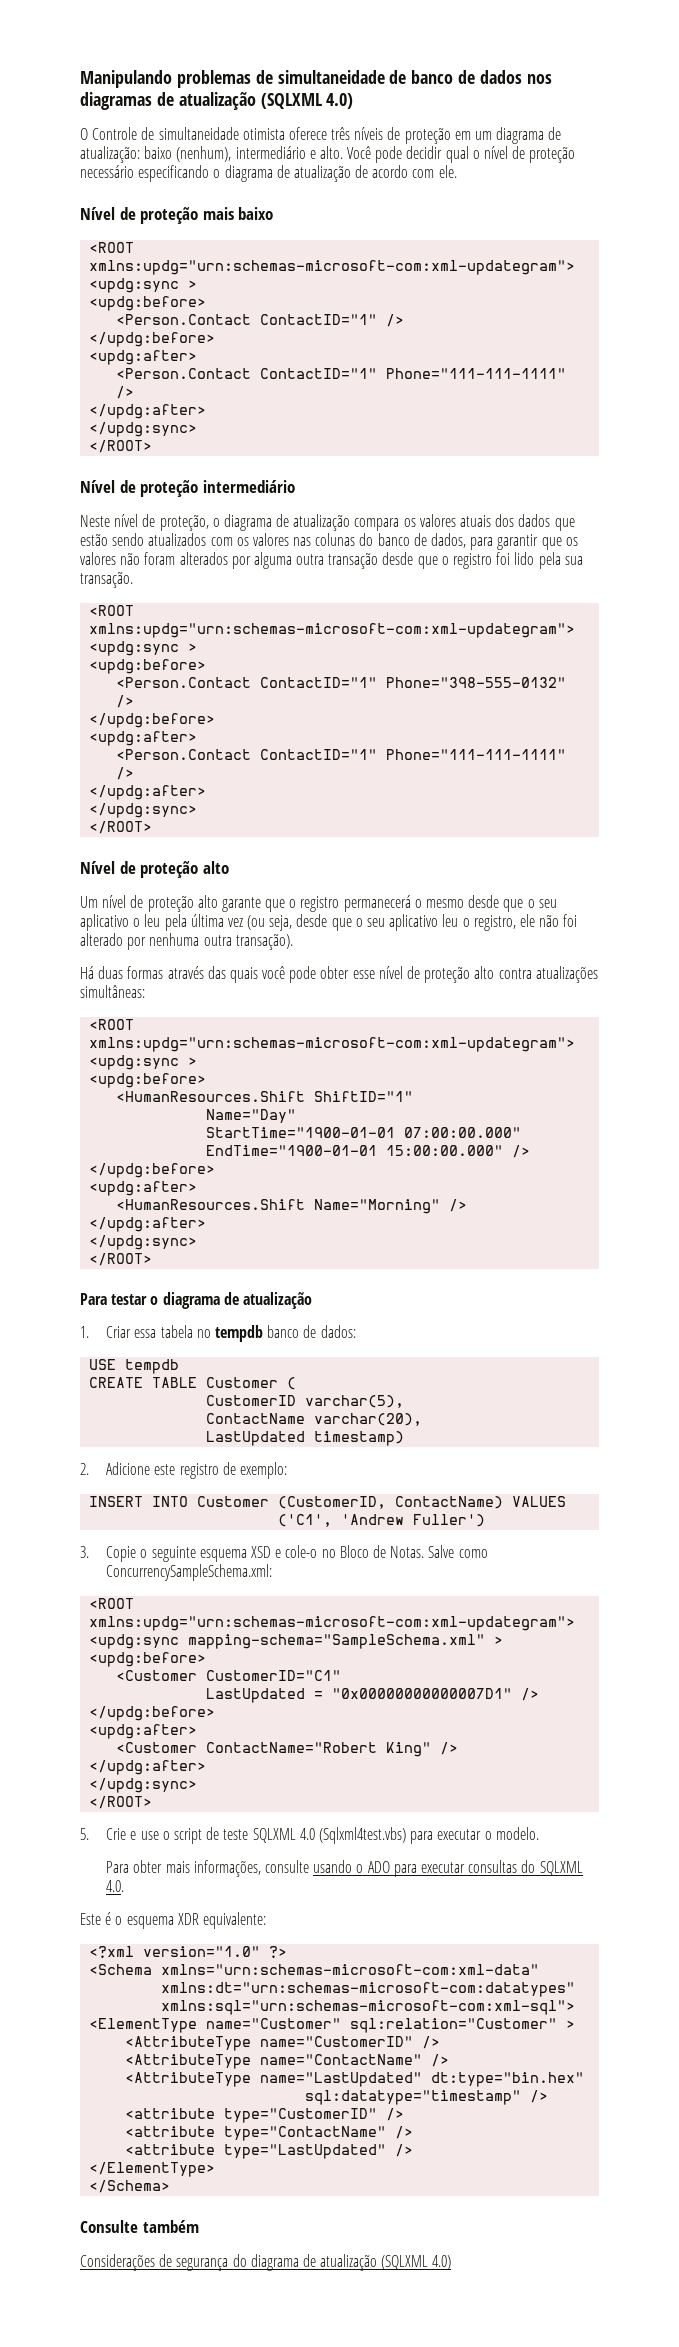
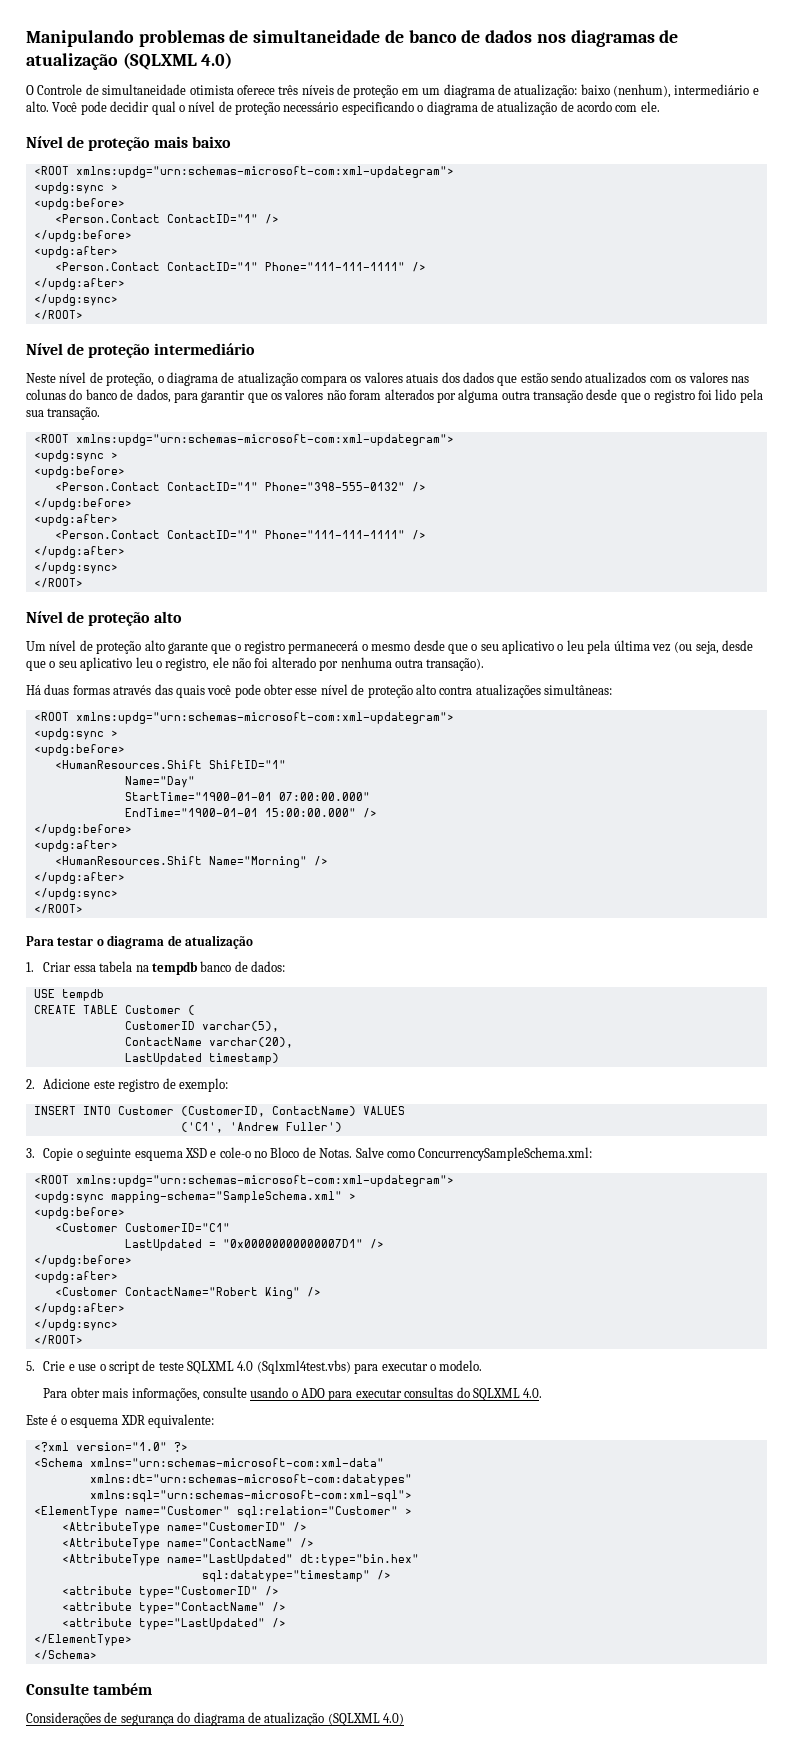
- 1. Criar essa tabela no tempdb banco de dados:
+ 1. Criar essa tabela na tempdb banco de dados:

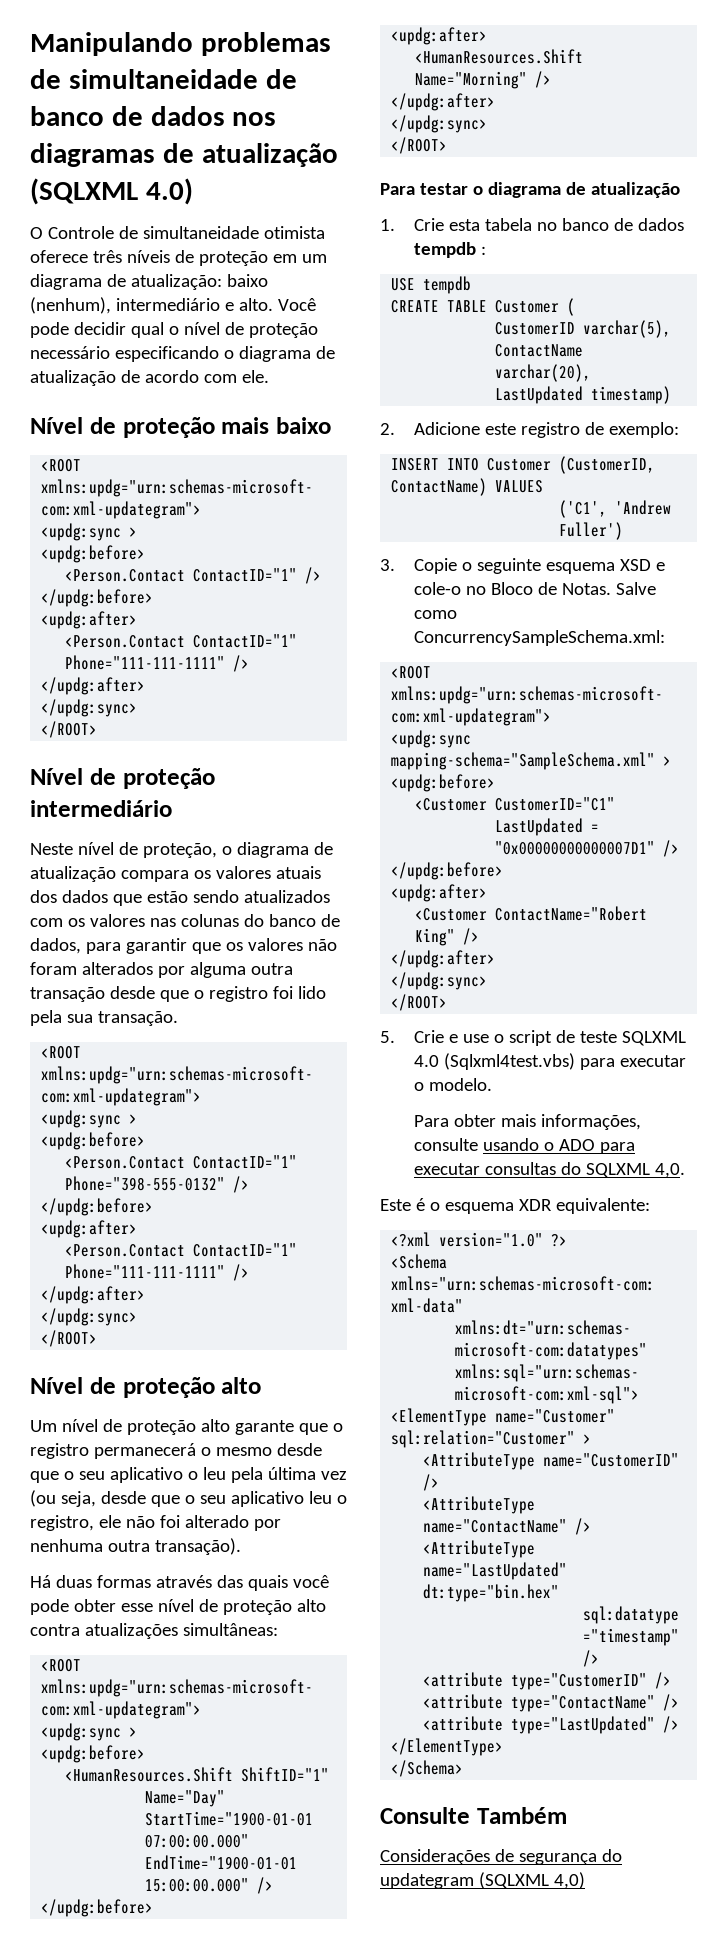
- 1. Criar essa tabela na tempdb banco de dados:
+ 1. Crie esta tabela no banco de dados tempdb :
- Para obter mais informações, consulte usando o ADO para executar consultas do SQLXML 4.0.
+ Para obter mais informações, consulte usando o ADO para executar consultas do SQLXML 4,0.
- Consulte também
+ Consulte Também
- Considerações de segurança do diagrama de atualização (SQLXML 4.0)
+ Considerações de segurança do updategram (SQLXML 4,0)

